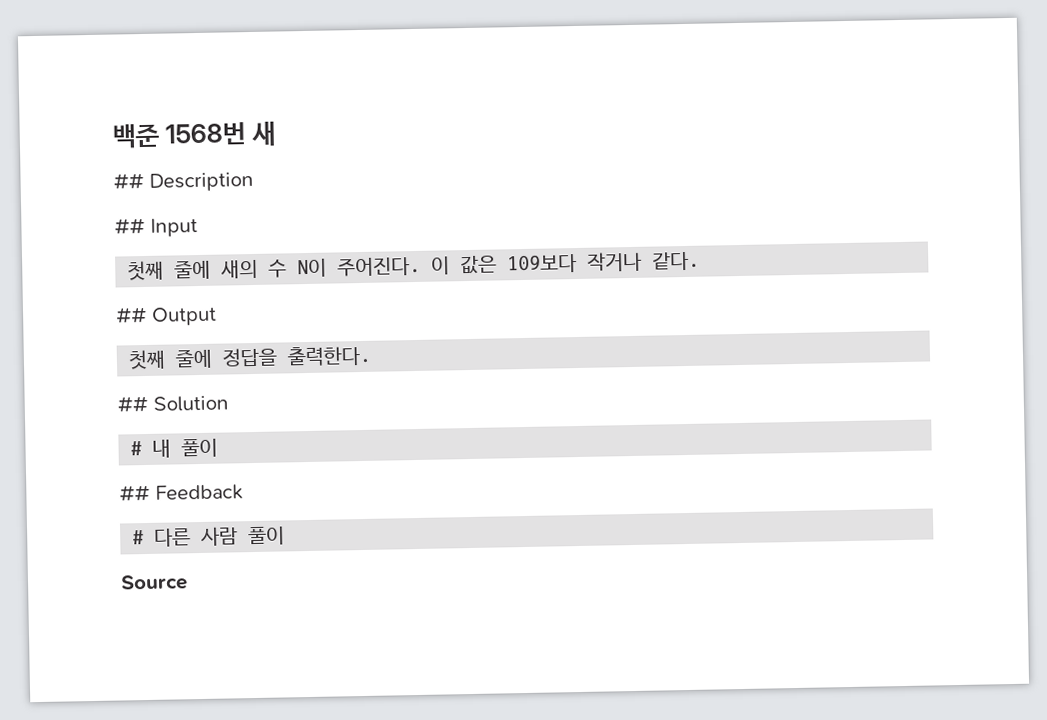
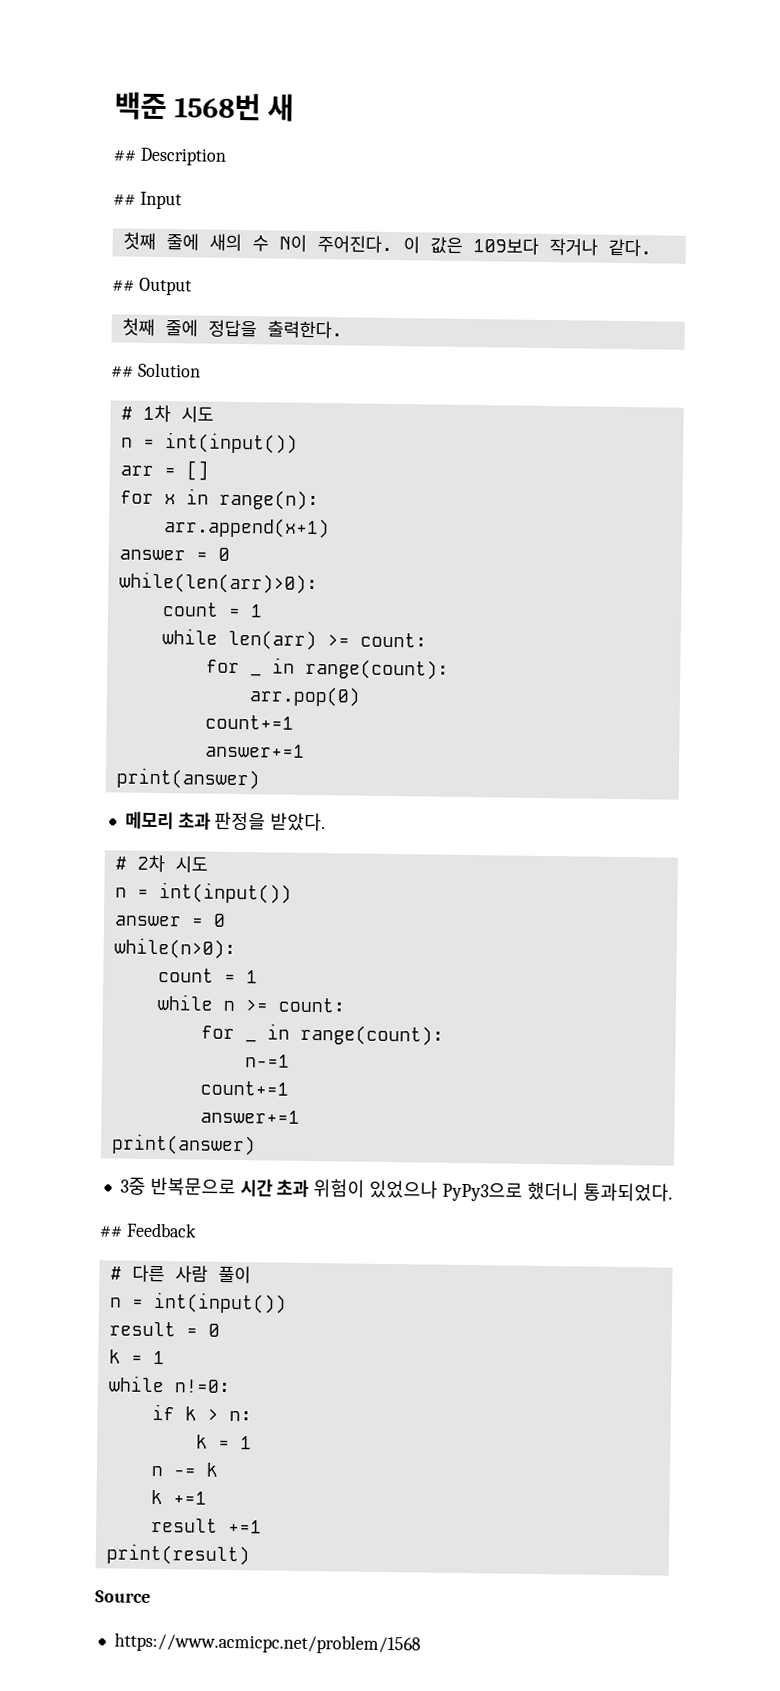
- # 내 풀이
+ # 1차 시도
+ n = int(input())
+ arr = []
+ for x in range(n):
+ arr.append(x+1)
+ answer = 0
+ while(len(arr)>0):
+ count = 1
+ while len(arr) >= count:
+ for _ in range(count):
+ arr.pop(0)
+ count+=1
+ answer+=1
+ print(answer)
+ 메모리 초과 판정을 받았다.
+ # 2차 시도
+ n = int(input())
+ answer = 0
+ while(n>0):
+ count = 1
+ while n >= count:
+ for _ in range(count):
+ n-=1
+ count+=1
+ answer+=1
+ print(answer)
+ 3중 반복문으로 시간 초과 위험이 있었으나 PyPy3으로 했더니 통과되었다.
  # 다른 사람 풀이
+ n = int(input())
+ result = 0
+ k = 1
+ while n!=0:
+ if k > n:
+ k = 1
+ n -= k
+ k +=1
+ result +=1
+ print(result)
+ https://www.acmicpc.net/problem/1568

